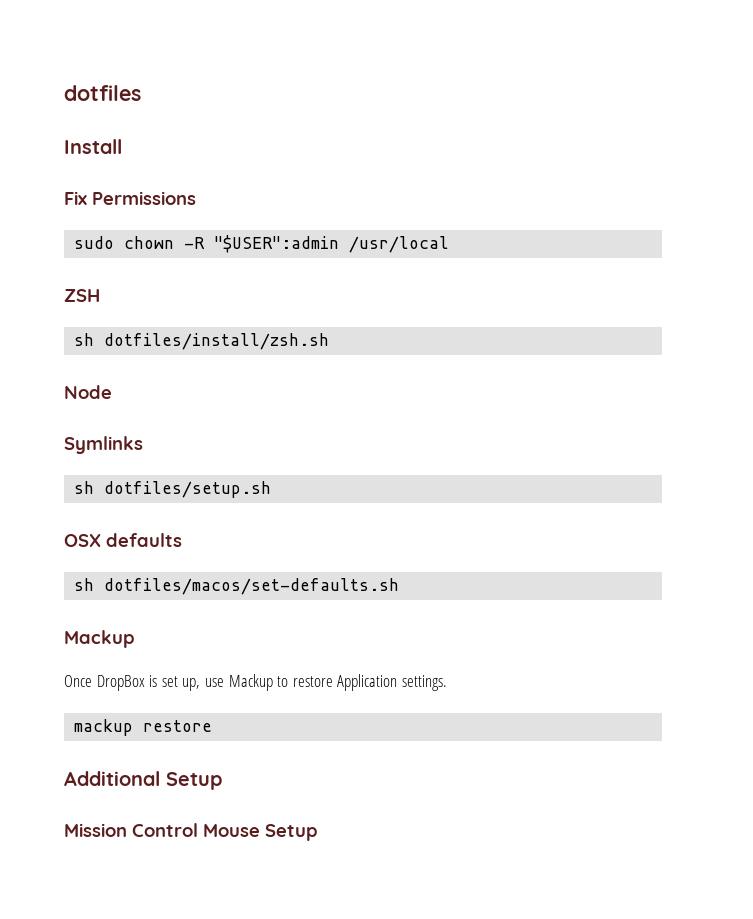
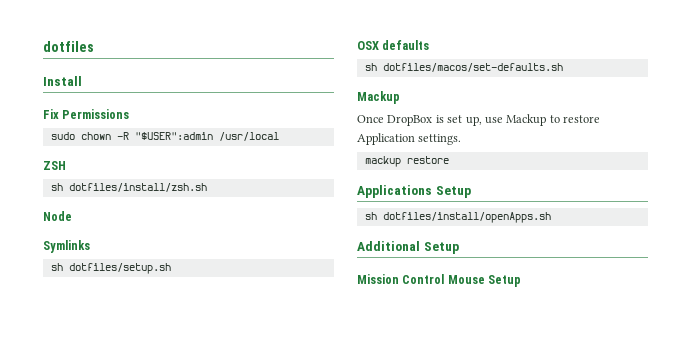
+ Applications Setup
+ sh dotfiles/install/openApps.sh

